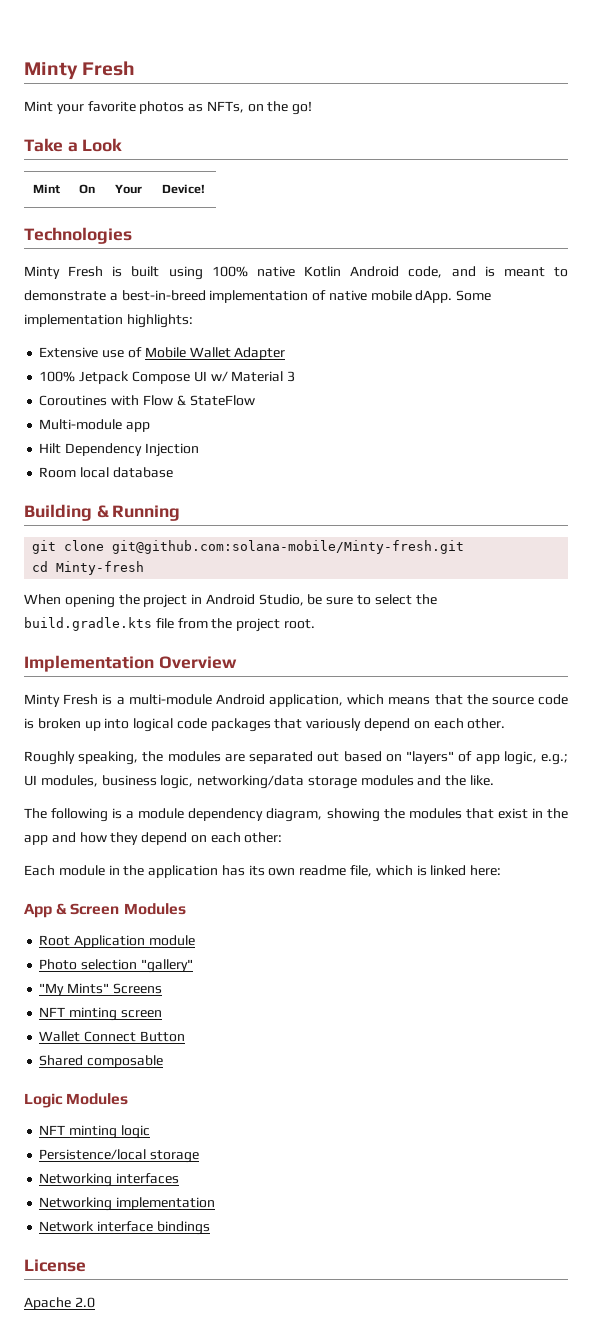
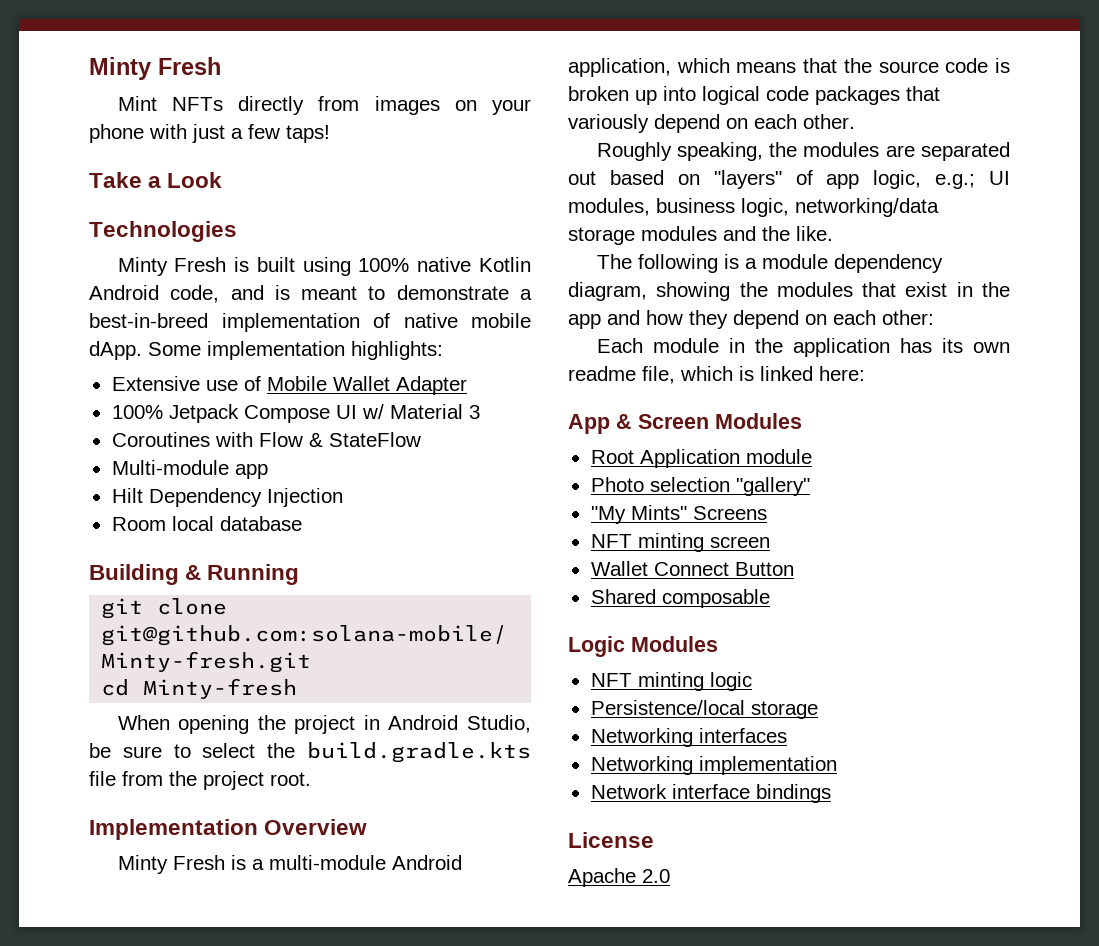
- Mint your favorite photos as NFTs, on the go!
+ Mint NFTs directly from images on your phone with just a few taps!
- Mint | On | Your | Device!

